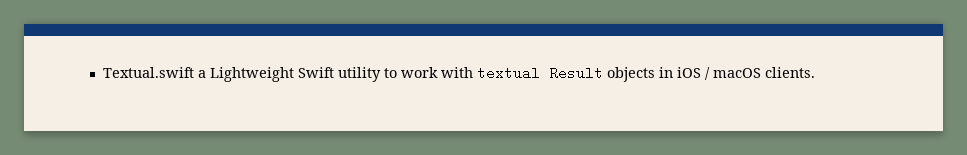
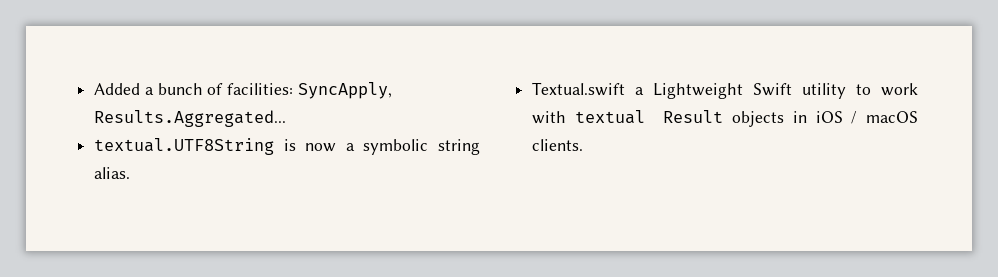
+ Added a bunch of facilities: SyncApply, Results.Aggregated...
+ textual.UTF8String is now a symbolic string alias.

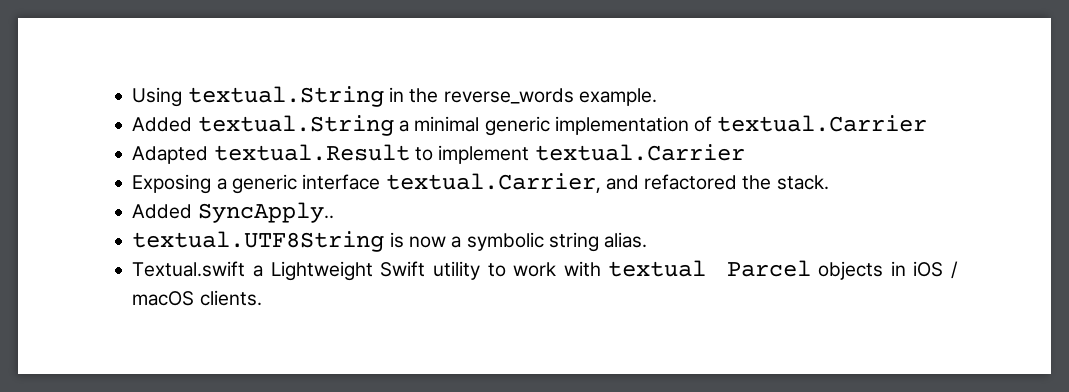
- Added a bunch of facilities: SyncApply, Results.Aggregated...
+ Using textual.String in the reverse_words example.
+ Added textual.String a minimal generic implementation of textual.Carrier
+ Adapted textual.Result to implement textual.Carrier
+ Exposing a generic interface textual.Carrier, and refactored the stack.
+ Added SyncApply..
- Textual.swift a Lightweight Swift utility to work with textual Result objects in iOS / macOS clients.
+ Textual.swift a Lightweight Swift utility to work with textual Parcel objects in iOS / macOS clients.

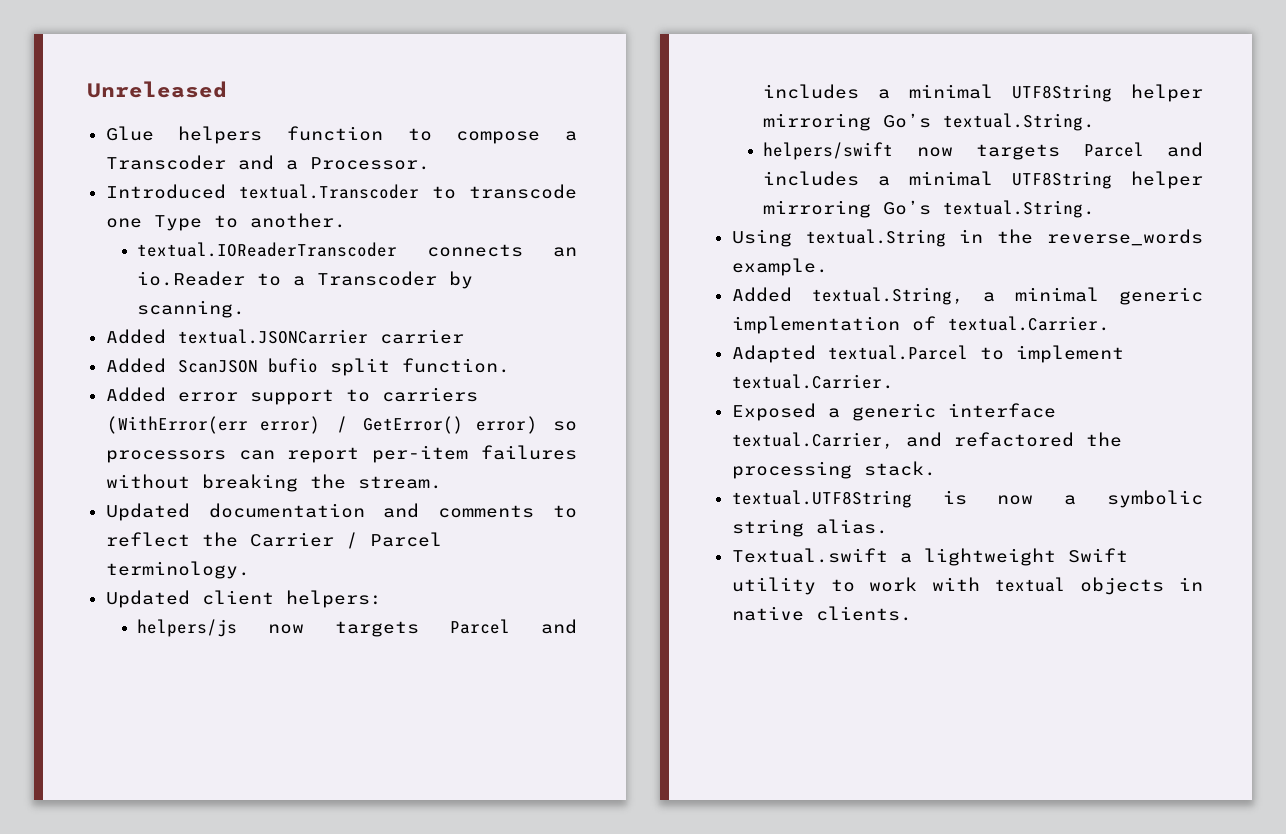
+ Unreleased
+ Glue helpers function to compose a Transcoder and a Processor.
+ Introduced textual.Transcoder to transcode one Type to another.
+ textual.IOReaderTranscoder connects an io.Reader to a Transcoder by scanning.
+ Added textual.JSONCarrier carrier
+ Added ScanJSON bufio split function.
+ Added error support to carriers (WithError(err error) / GetError() error) so processors can report per-item failures without breaking the stream.
+ Updated documentation and comments to reflect the Carrier / Parcel terminology.
+ Updated client helpers:
+ helpers/js now targets Parcel and includes a minimal UTF8String helper mirroring Go’s textual.String.
+ helpers/swift now targets Parcel and includes a minimal UTF8String helper mirroring Go’s textual.String.
- Added textual.String a minimal generic implementation of textual.Carrier
+ Added textual.String, a minimal generic implementation of textual.Carrier.
- Adapted textual.Result to implement textual.Carrier
- Exposing a generic interface textual.Carrier, and refactored the stack.
+ Adapted textual.Parcel to implement textual.Carrier.
+ Exposed a generic interface textual.Carrier, and refactored the processing stack.
- Added SyncApply..
- Textual.swift a Lightweight Swift utility to work with textual Parcel objects in iOS / macOS clients.
+ Textual.swift a lightweight Swift utility to work with textual objects in native clients.

